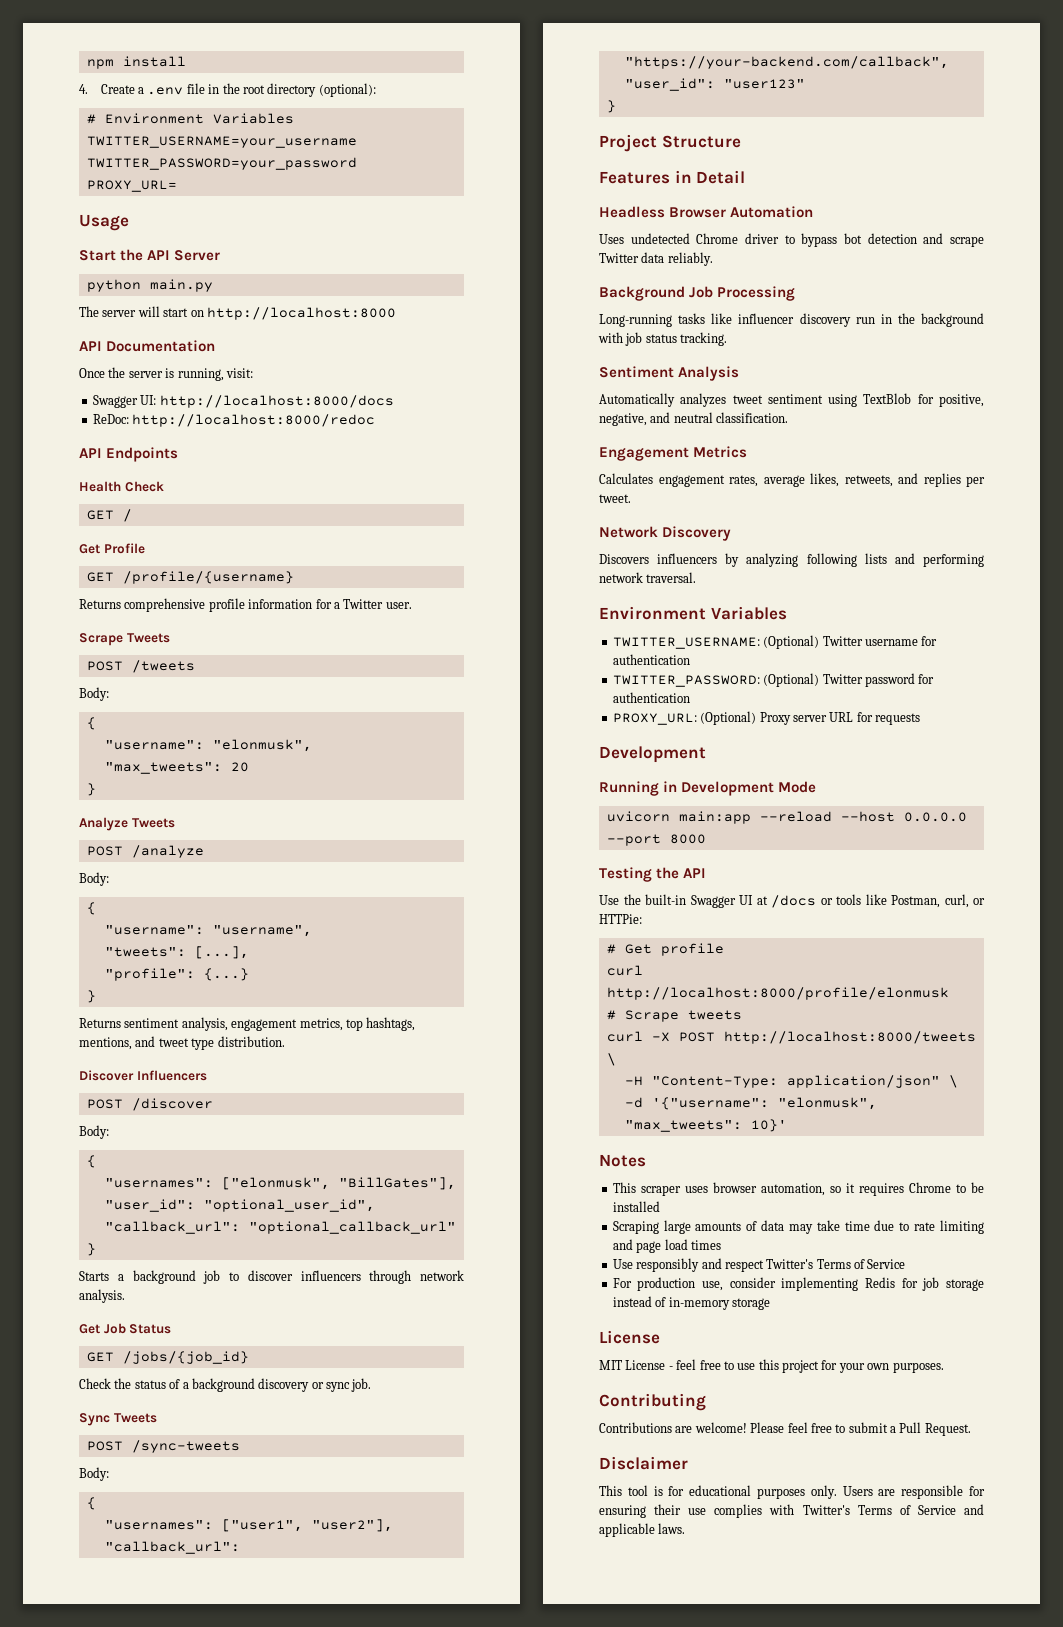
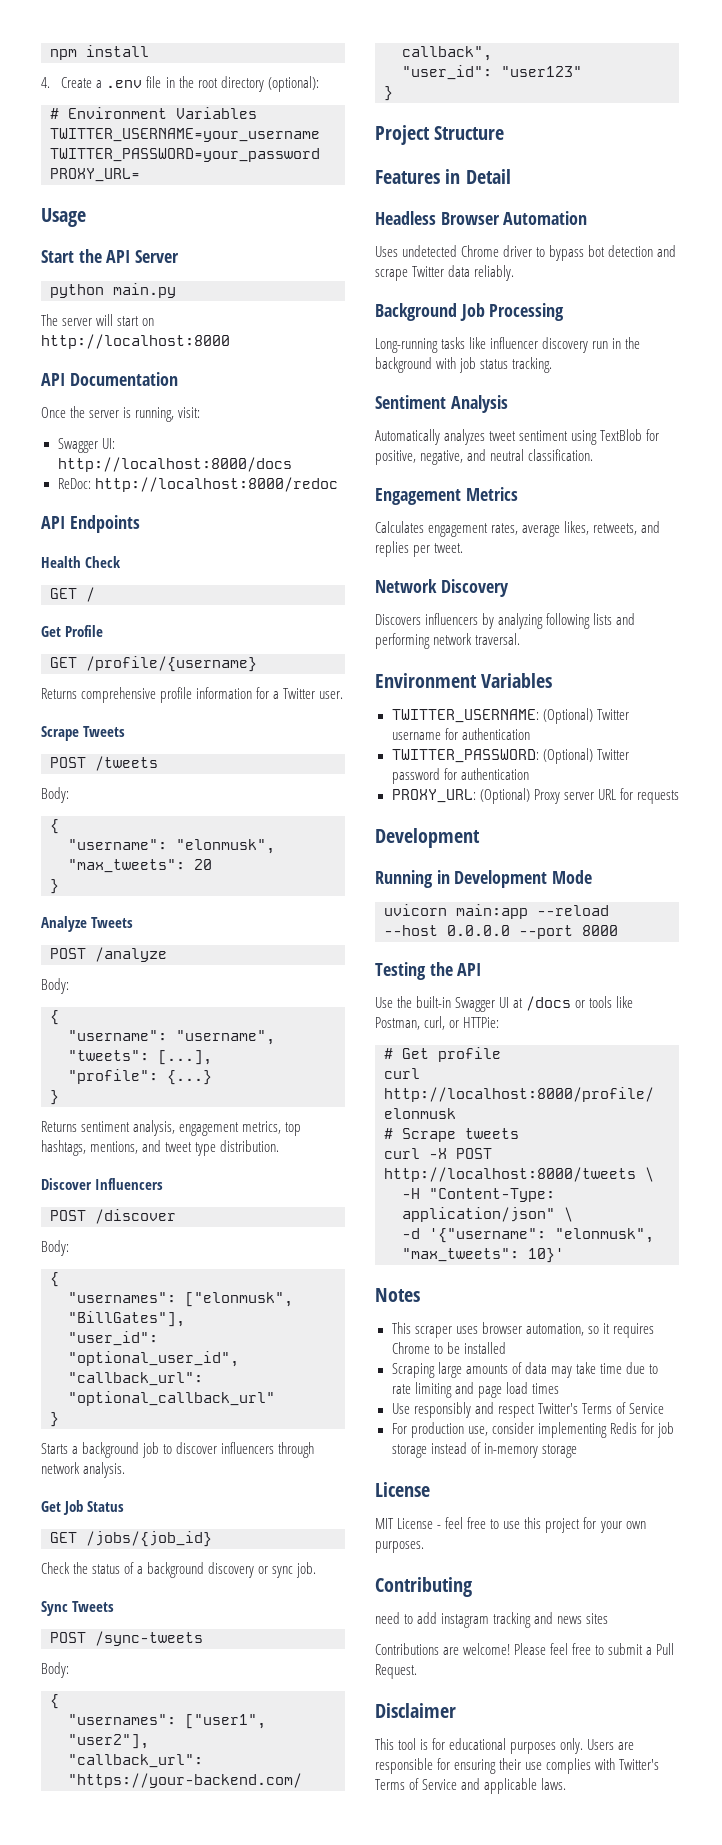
+ need to add instagram tracking and news sites

